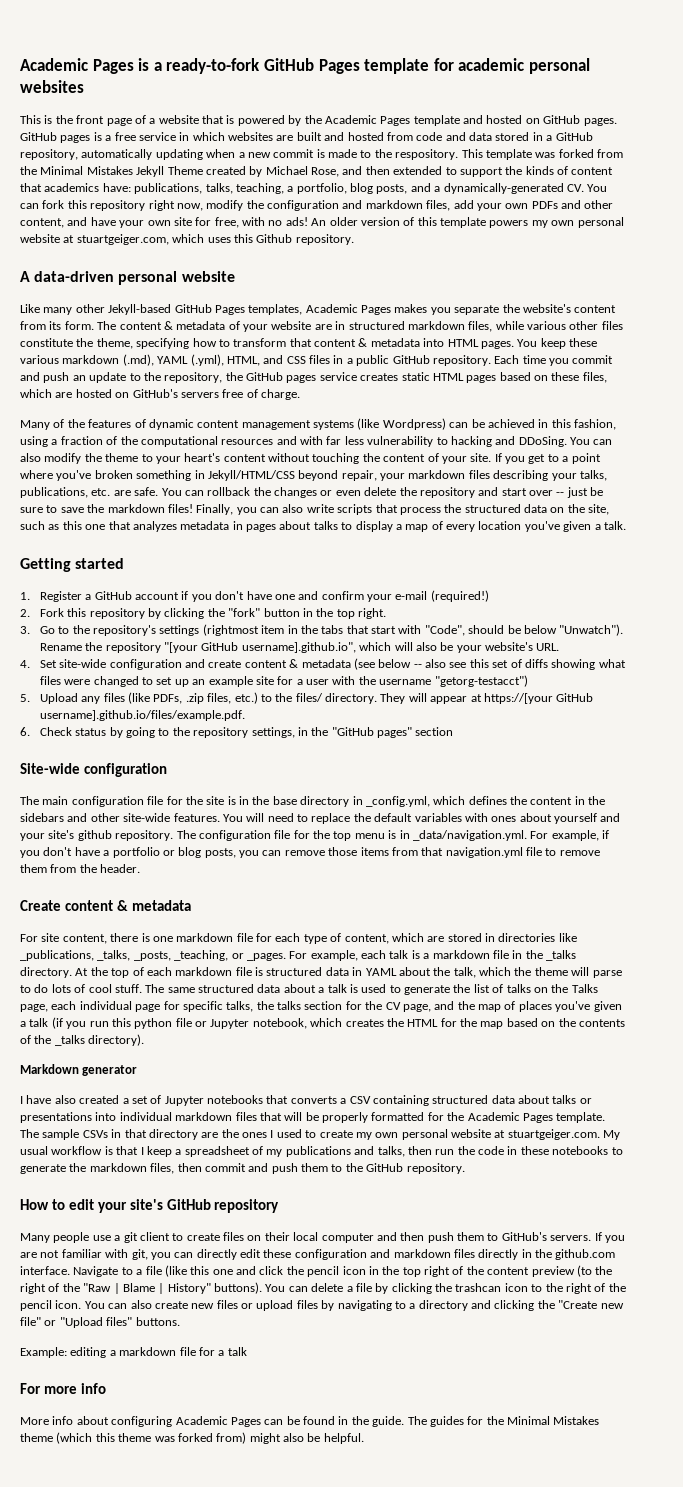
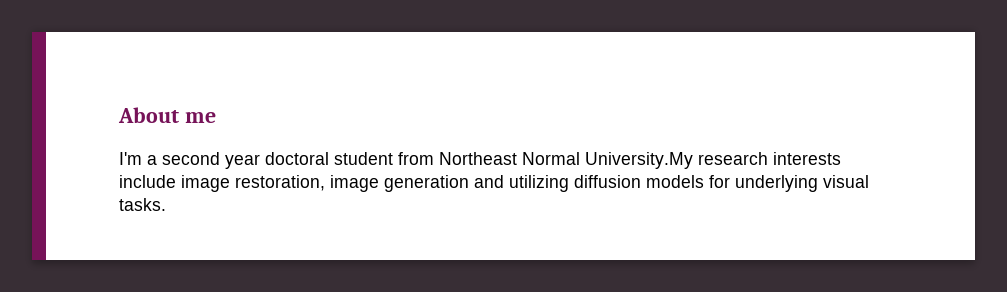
- Academic Pages is a ready-to-fork GitHub Pages template for academic personal websites
- This is the front page of a website that is powered by the Academic Pages template and hosted on GitHub pages. GitHub pages is a free service in which websites are built and hosted from code and data stored in a GitHub repository, automatically updating when a new commit is made to the respository. This template was forked from the Minimal Mistakes Jekyll Theme created by Michael Rose, and then extended to support the kinds of content that academics have: publications, talks, teaching, a portfolio, blog posts, and a dynamically-generated CV. You can fork this repository right now, modify the configuration and markdown files, add your own PDFs and other content, and have your own site for free, with no ads! An older version of this template powers my own personal website at stuartgeiger.com, which uses this Github repository.
- A data-driven personal website
- Like many other Jekyll-based GitHub Pages templates, Academic Pages makes you separate the website's content from its form. The content & metadata of your website are in structured markdown files, while various other files constitute the theme, specifying how to transform that content & metadata into HTML pages. You keep these various markdown (.md), YAML (.yml), HTML, and CSS files in a public GitHub repository. Each time you commit and push an update to the repository, the GitHub pages service creates static HTML pages based on these files, which are hosted on GitHub's servers free of charge.
- Many of the features of dynamic content management systems (like Wordpress) can be achieved in this fashion, using a fraction of the computational resources and with far less vulnerability to hacking and DDoSing. You can also modify the theme to your heart's content without touching the content of your site. If you get to a point where you've broken something in Jekyll/HTML/CSS beyond repair, your markdown files describing your talks, publications, etc. are safe. You can rollback the changes or even delete the repository and start over -- just be sure to save the markdown files! Finally, you can also write scripts that process the structured data on the site, such as this one that analyzes metadata in pages about talks to display a map of every location you've given a talk.
- Getting started
- 1. Register a GitHub account if you don't have one and confirm your e-mail (required!)
- 2. Fork this repository by clicking the "fork" button in the top right.
- 3. Go to the repository's settings (rightmost item in the tabs that start with "Code", should be below "Unwatch"). Rename the repository "[your GitHub username].github.io", which will also be your website's URL.
- 4. Set site-wide configuration and create content & metadata (see below -- also see this set of diffs showing what files were changed to set up an example site for a user with the username "getorg-testacct")
- 5. Upload any files (like PDFs, .zip files, etc.) to the files/ directory. They will appear at https://[your GitHub username].github.io/files/example.pdf.
- 6. Check status by going to the repository settings, in the "GitHub pages" section
- Site-wide configuration
- The main configuration file for the site is in the base directory in _config.yml, which defines the content in the sidebars and other site-wide features. You will need to replace the default variables with ones about yourself and your site's github repository. The configuration file for the top menu is in _data/navigation.yml. For example, if you don't have a portfolio or blog posts, you can remove those items from that navigation.yml file to remove them from the header.
- Create content & metadata
- For site content, there is one markdown file for each type of content, which are stored in directories like _publications, _talks, _posts, _teaching, or _pages. For example, each talk is a markdown file in the _talks directory. At the top of each markdown file is structured data in YAML about the talk, which the theme will parse to do lots of cool stuff. The same structured data about a talk is used to generate the list of talks on the Talks page, each individual page for specific talks, the talks section for the CV page, and the map of places you've given a talk (if you run this python file or Jupyter notebook, which creates the HTML for the map based on the contents of the _talks directory).
- Markdown generator
- I have also created a set of Jupyter notebooks that converts a CSV containing structured data about talks or presentations into individual markdown files that will be properly formatted for the Academic Pages template. The sample CSVs in that directory are the ones I used to create my own personal website at stuartgeiger.com. My usual workflow is that I keep a spreadsheet of my publications and talks, then run the code in these notebooks to generate the markdown files, then commit and push them to the GitHub repository.
- How to edit your site's GitHub repository
- Many people use a git client to create files on their local computer and then push them to GitHub's servers. If you are not familiar with git, you can directly edit these configuration and markdown files directly in the github.com interface. Navigate to a file (like this one and click the pencil icon in the top right of the content preview (to the right of the "Raw | Blame | History" buttons). You can delete a file by clicking the trashcan icon to the right of the pencil icon. You can also create new files or upload files by navigating to a directory and clicking the "Create new file" or "Upload files" buttons.
- Example: editing a markdown file for a talk
- For more info
- More info about configuring Academic Pages can be found in the guide. The guides for the Minimal Mistakes theme (which this theme was forked from) might also be helpful.
+ About me
+ I'm a second year doctoral student from Northeast Normal University.My research interests include image restoration, image generation and utilizing diffusion models for underlying visual tasks.

